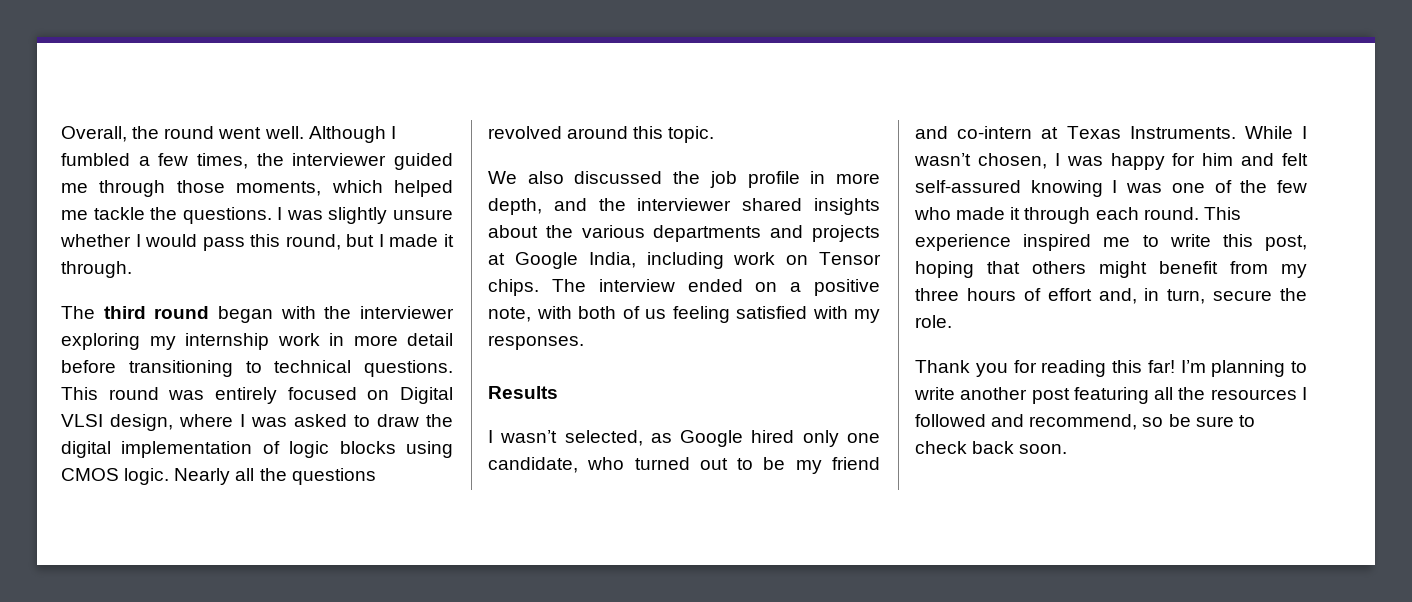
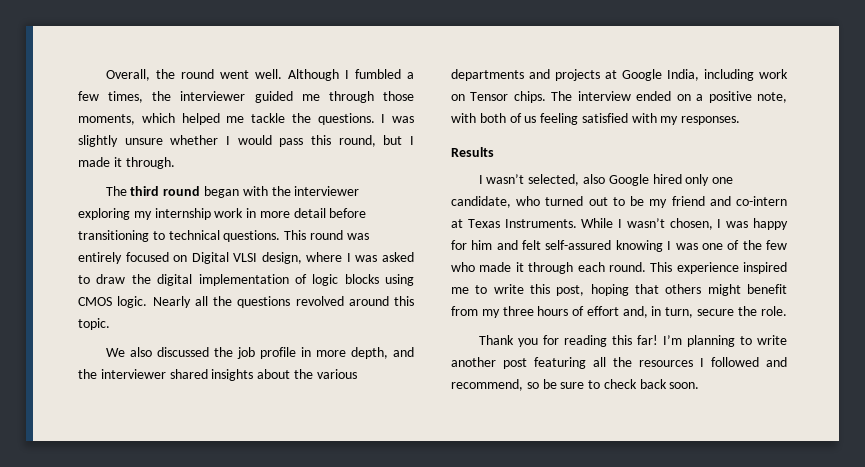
- I wasn’t selected, as Google hired only one candidate, who turned out to be my friend and co-intern at Texas Instruments.
+ I wasn’t selected, also Google hired only one candidate, who turned out to be my friend and co-intern at Texas Instruments.

